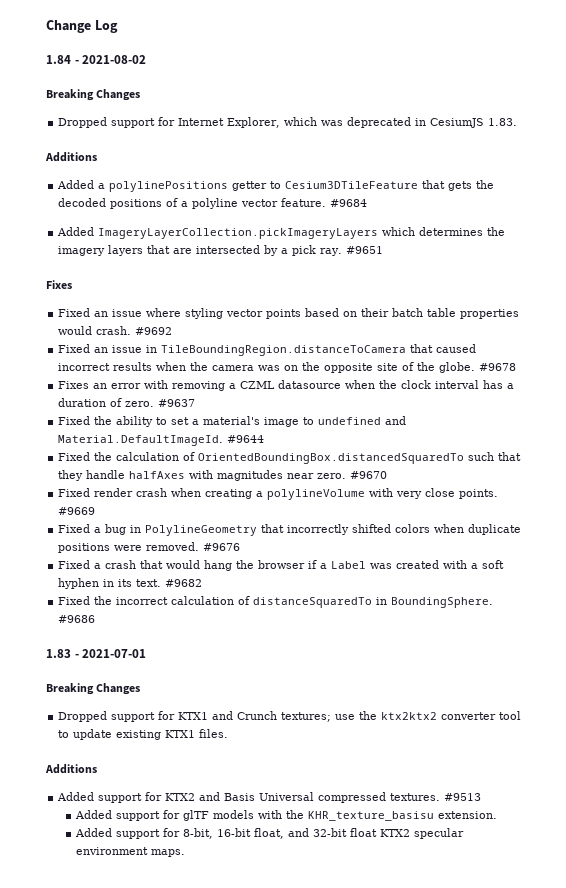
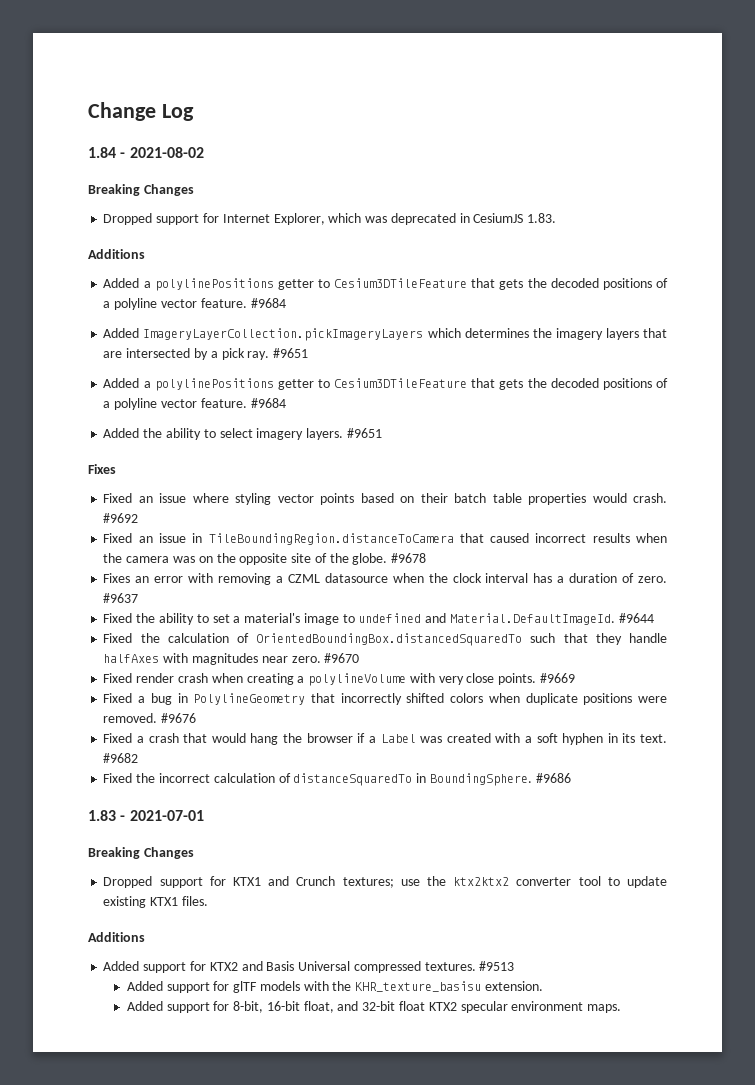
  Added ImageryLayerCollection.pickImageryLayers which determines the imagery layers that are intersected by a pick ray. #9651
+ Added a polylinePositions getter to Cesium3DTileFeature that gets the decoded positions of a polyline vector feature. #9684
+ Added the ability to select imagery layers. #9651

